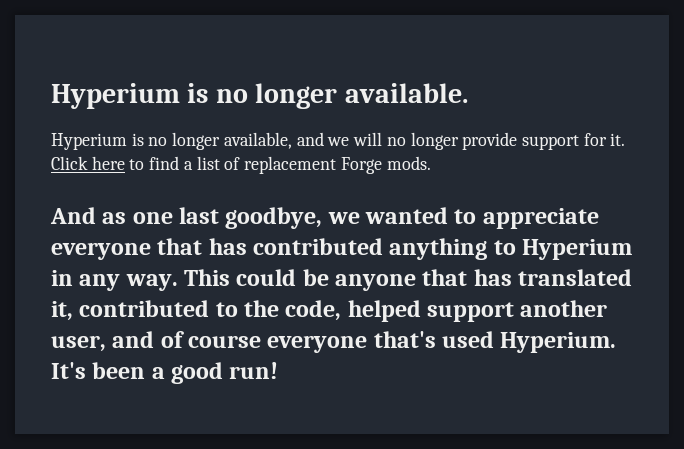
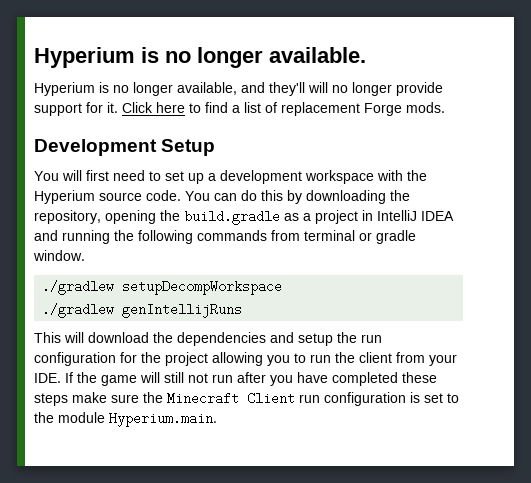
- Hyperium is no longer available, and we will no longer provide support for it.
+ Hyperium is no longer available, and they'll will no longer provide support for it.
- And as one last goodbye, we wanted to appreciate everyone that has contributed anything to Hyperium in any way. This could be anyone that has translated it, contributed to the code, helped support another user, and of course everyone that's used Hyperium. It's been a good run!
+ Development Setup
+ You will first need to set up a development workspace with the Hyperium source code. You can do this by downloading the repository, opening the build.gradle as a project in IntelliJ IDEA and running the following commands from terminal or gradle window.
+ ./gradlew setupDecompWorkspace
+ ./gradlew genIntellijRuns
+ This will download the dependencies and setup the run configuration for the project allowing you to run the client from your IDE. If the game will still not run after you have completed these steps make sure the Minecraft Client run configuration is set to the module Hyperium.main.

